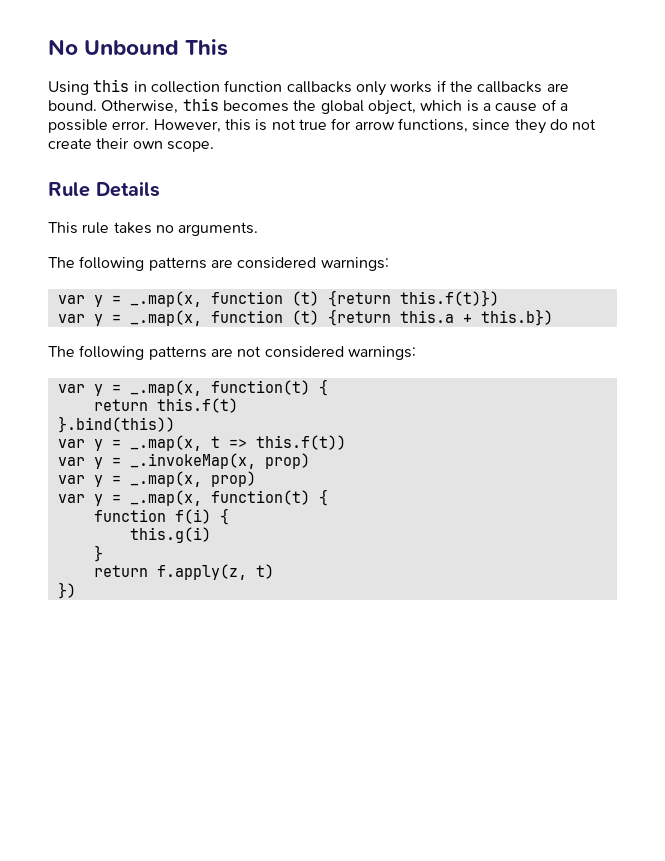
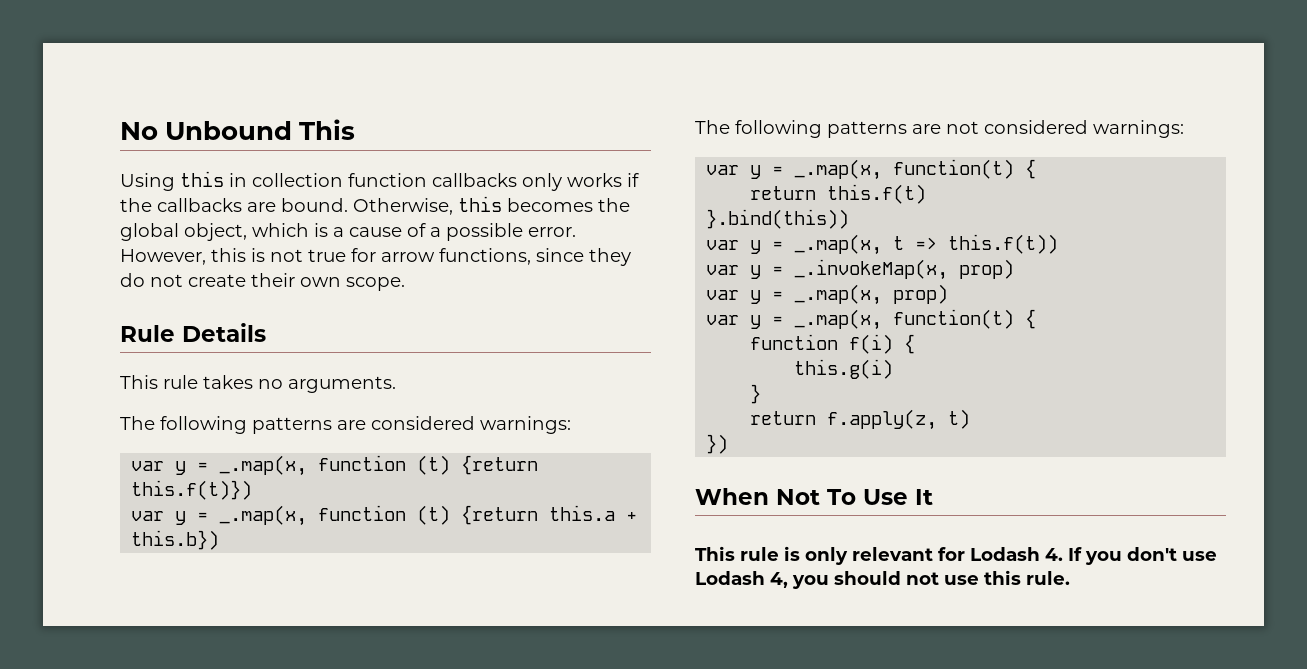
+ When Not To Use It
+ This rule is only relevant for Lodash 4. If you don't use Lodash 4, you should not use this rule.

